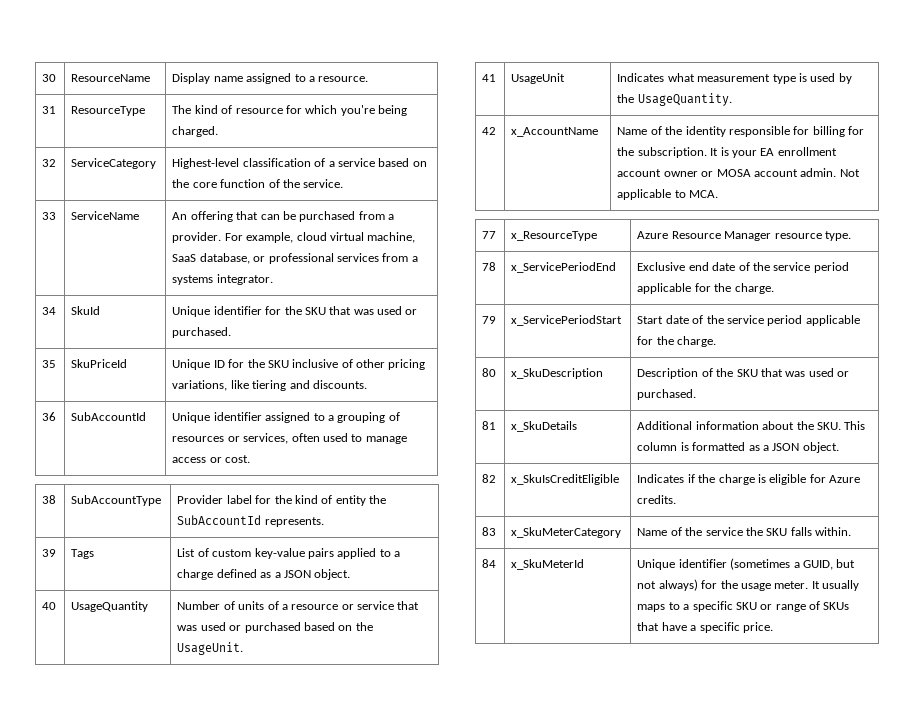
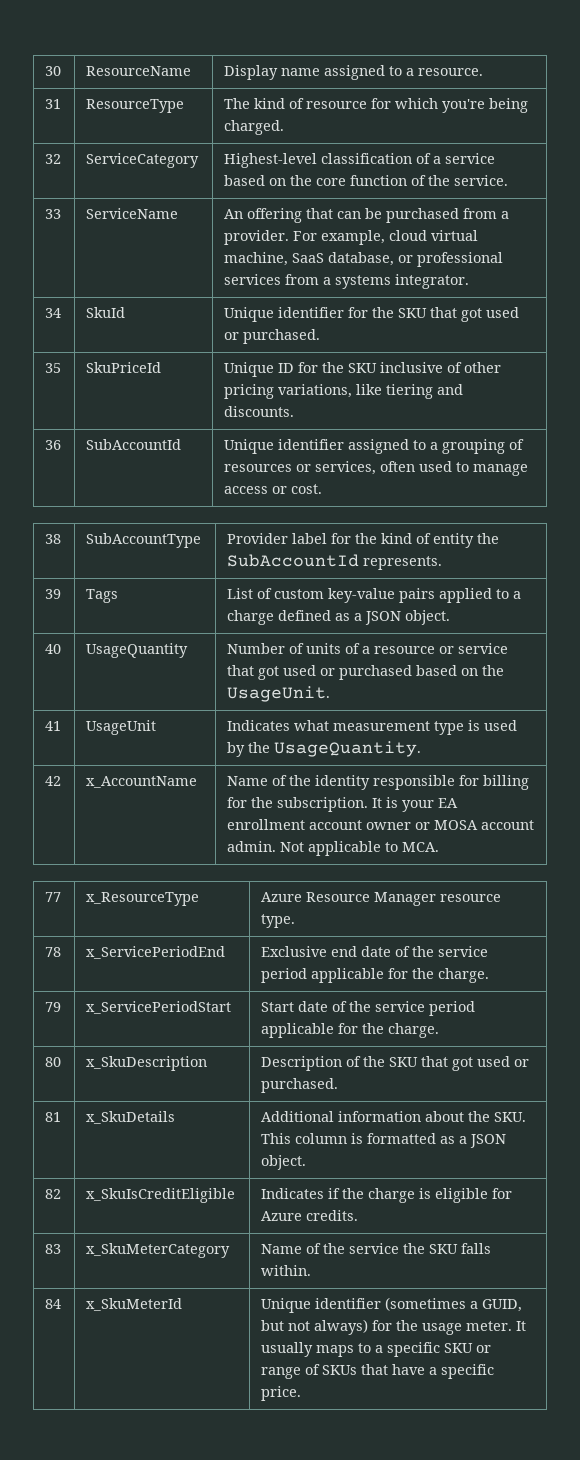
- 34 | SkuId | Unique identifier for the SKU that was used or purchased.
+ 34 | SkuId | Unique identifier for the SKU that got used or purchased.
- 40 | UsageQuantity | Number of units of a resource or service that was used or purchased based on the UsageUnit.
+ 40 | UsageQuantity | Number of units of a resource or service that got used or purchased based on the UsageUnit.
- 80 | x_SkuDescription | Description of the SKU that was used or purchased.
+ 80 | x_SkuDescription | Description of the SKU that got used or purchased.

